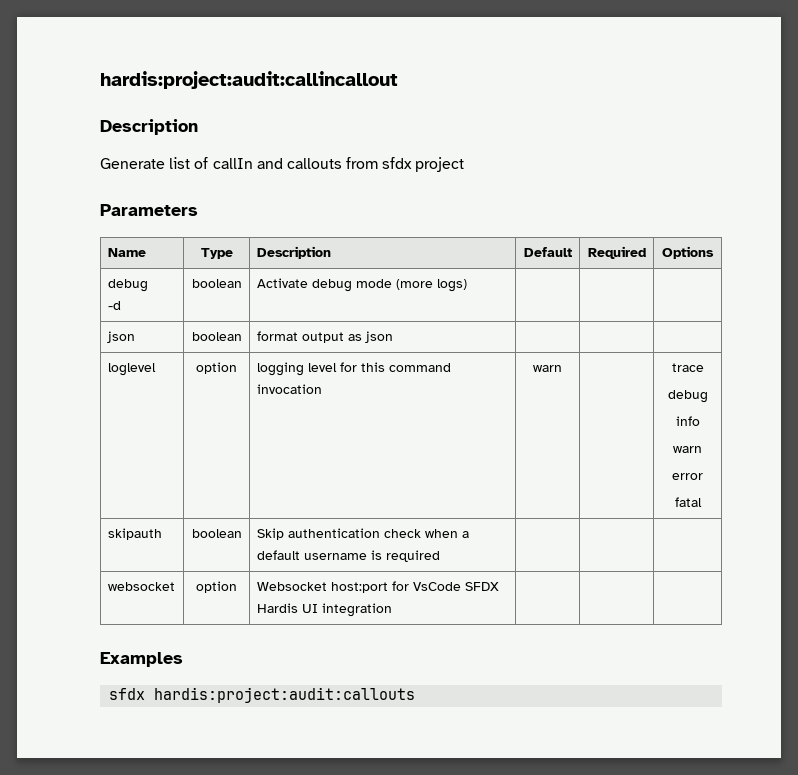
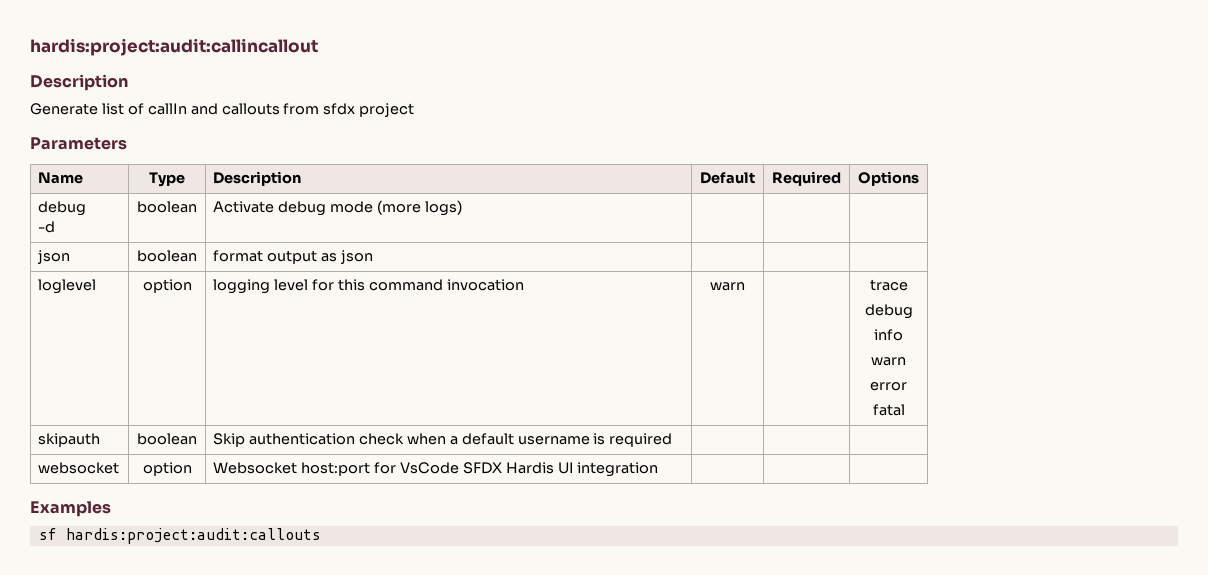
- sfdx hardis:project:audit:callouts
+ sf hardis:project:audit:callouts

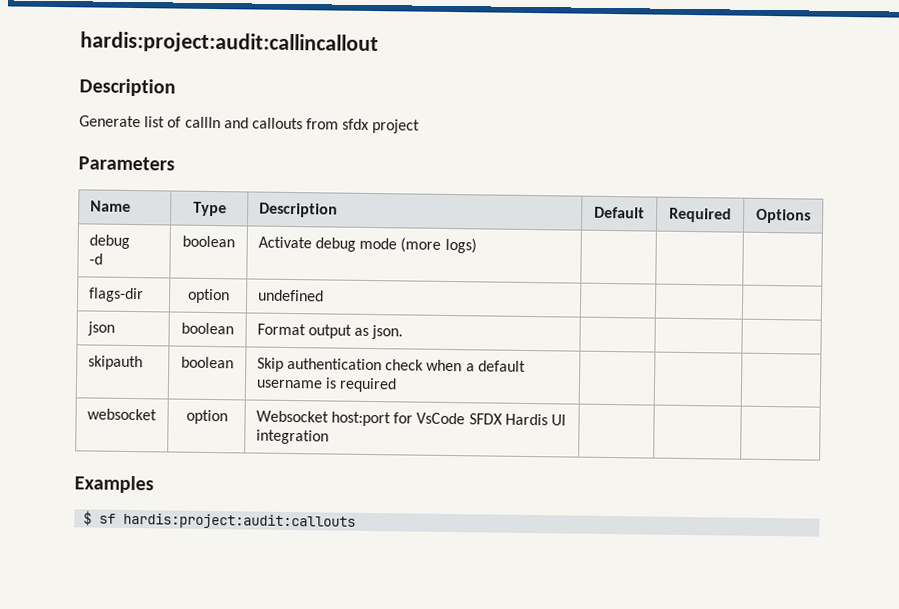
+ flags-dir | option | undefined | | |
- json | boolean | format output as json | | |
- loglevel | option | logging level for this command invocation | warn | | trace
- debug
- info
- warn
- error
- fatal
+ json | boolean | Format output as json. | | |
- sf hardis:project:audit:callouts
+ $ sf hardis:project:audit:callouts

